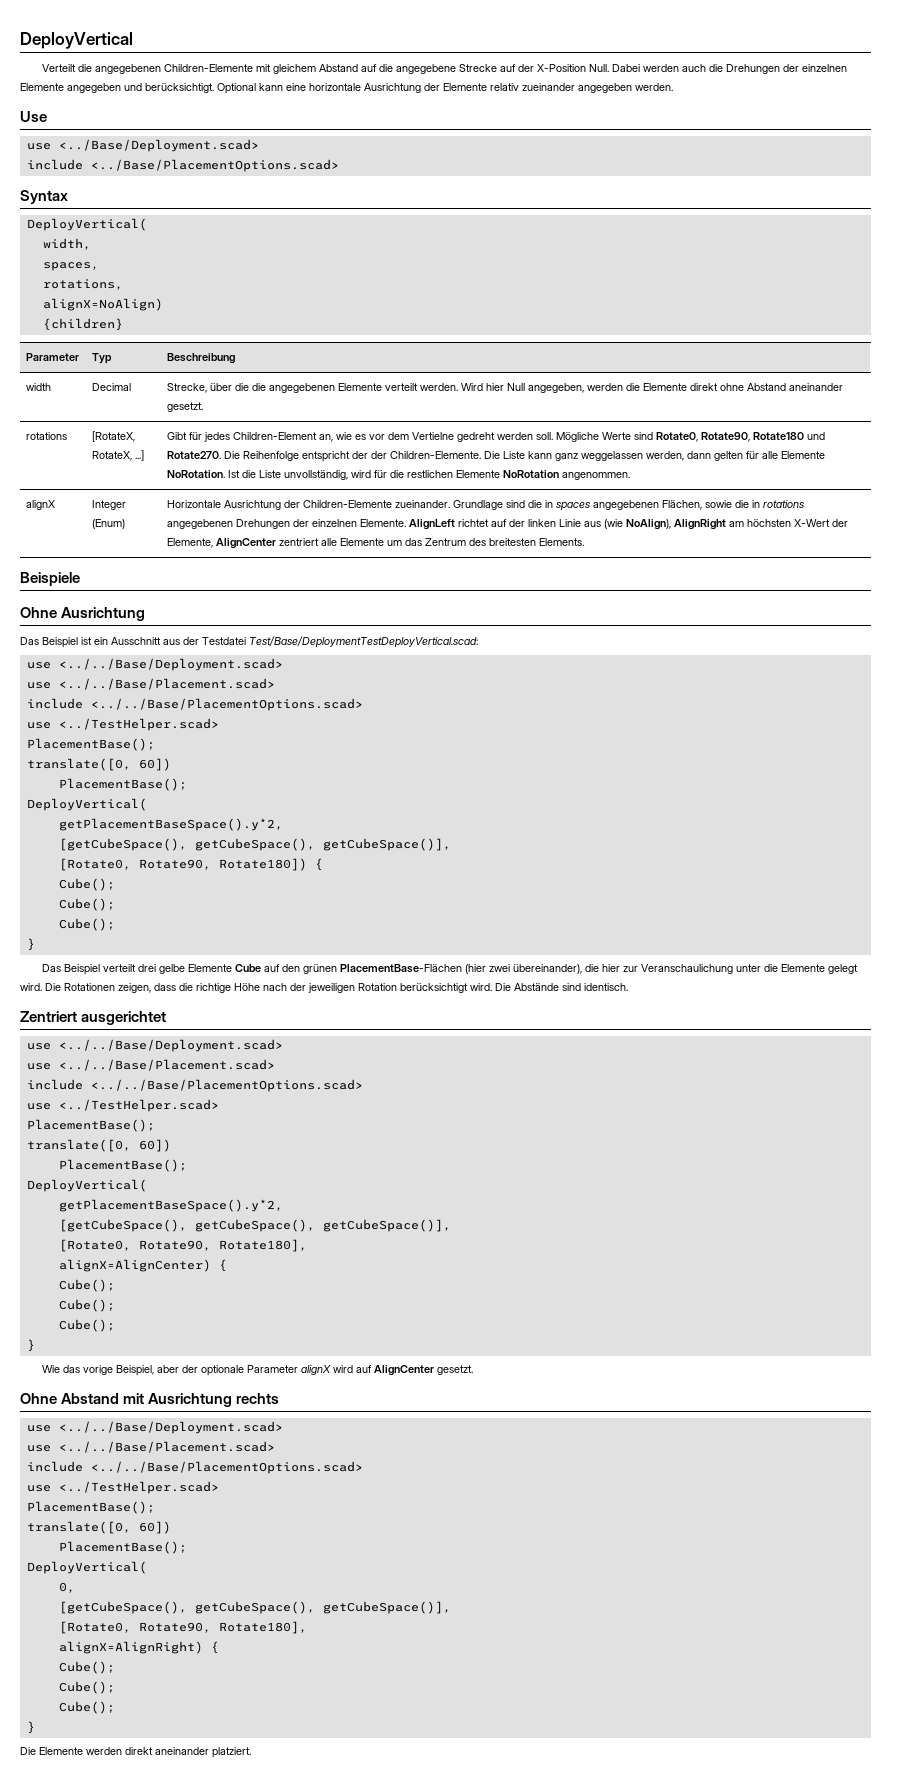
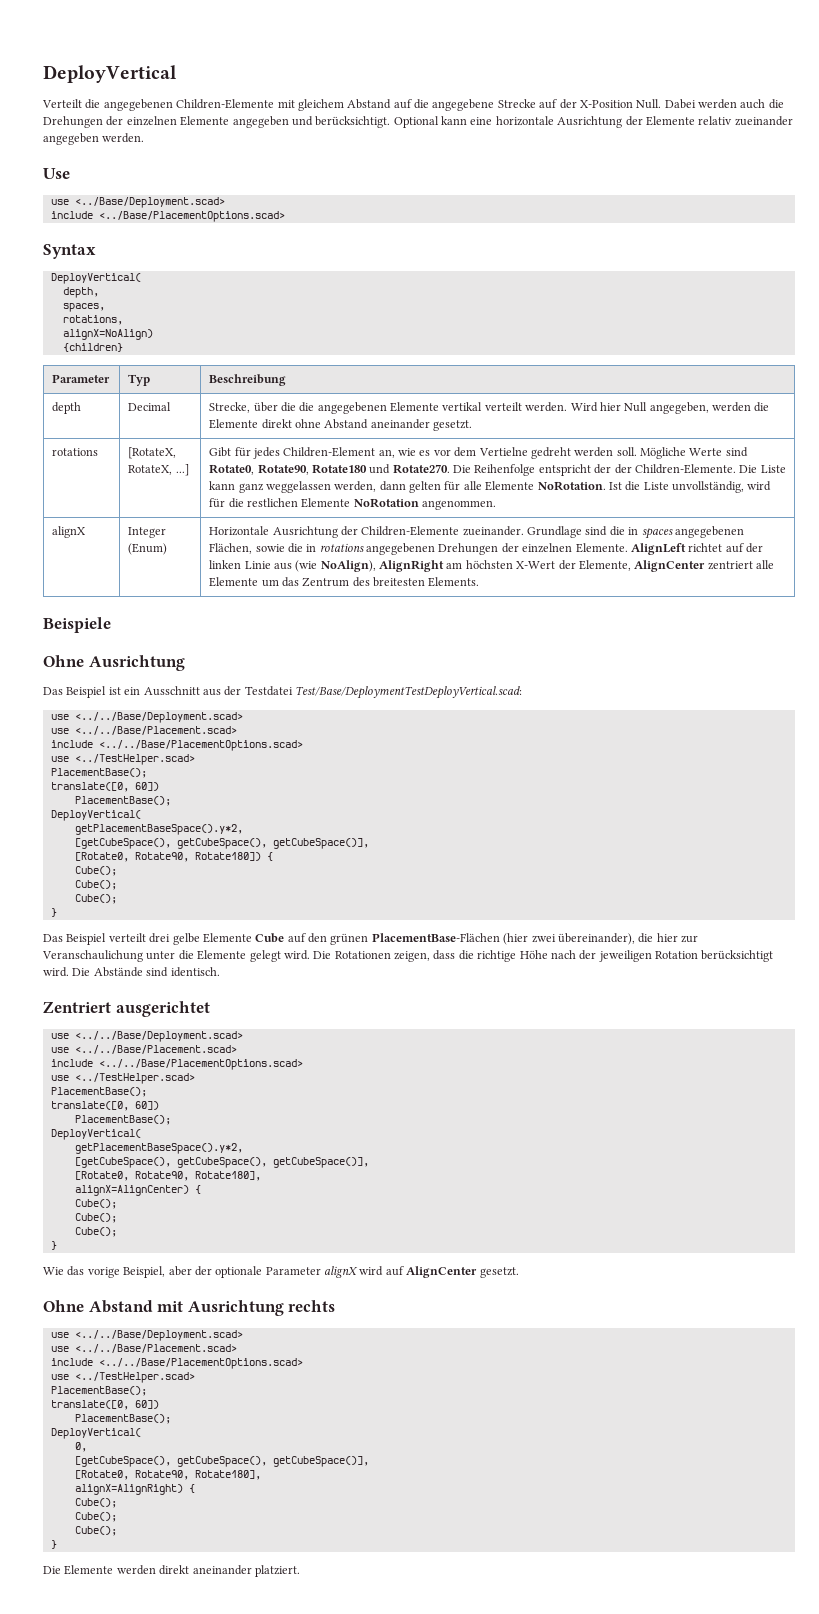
- width,
+ depth,
- width | Decimal | Strecke, über die die angegebenen Elemente verteilt werden. Wird hier Null angegeben, werden die Elemente direkt ohne Abstand aneinander gesetzt.
+ depth | Decimal | Strecke, über die die angegebenen Elemente vertikal verteilt werden. Wird hier Null angegeben, werden die Elemente direkt ohne Abstand aneinander gesetzt.

